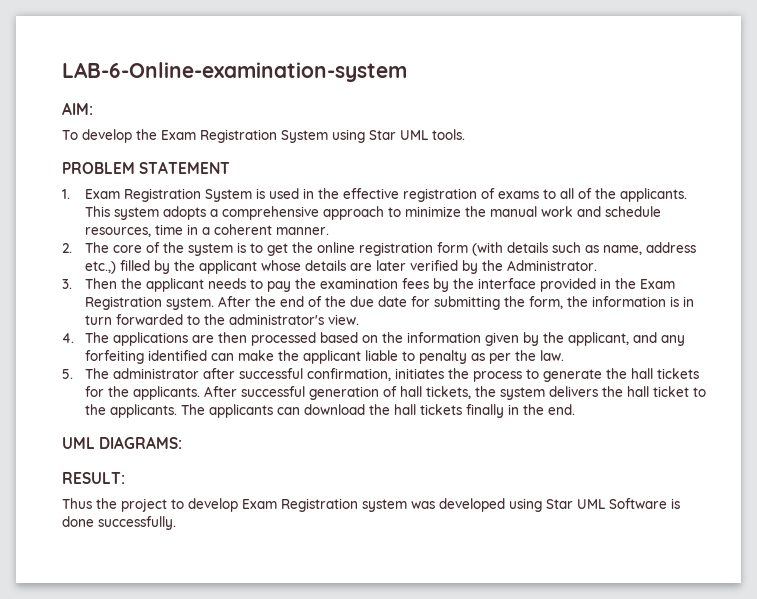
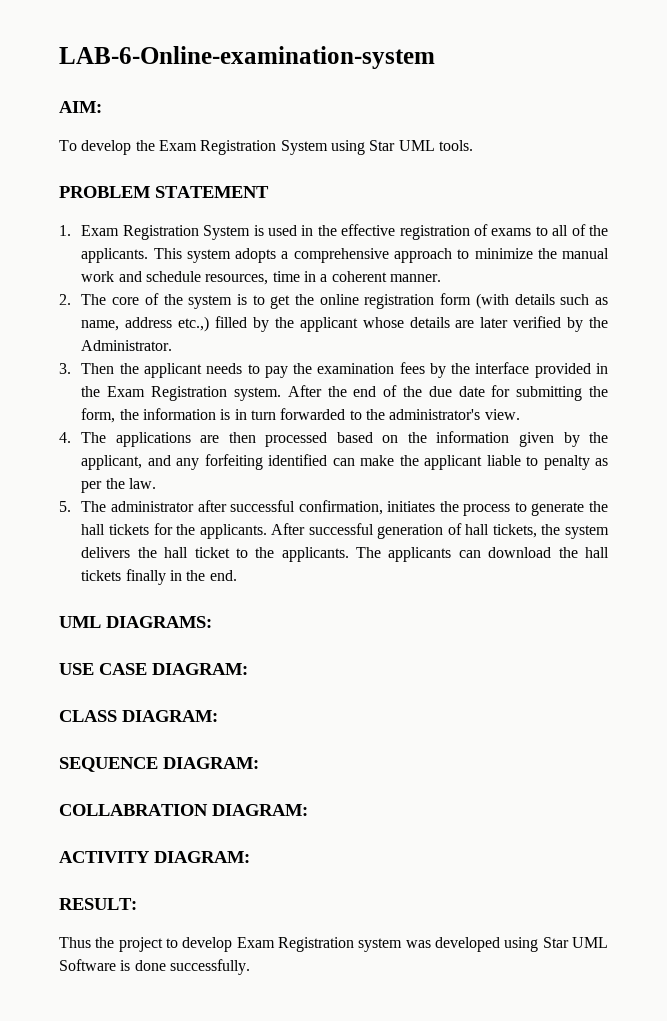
+ USE CASE DIAGRAM:
+ CLASS DIAGRAM:
+ SEQUENCE DIAGRAM:
+ COLLABRATION DIAGRAM:
+ ACTIVITY DIAGRAM:

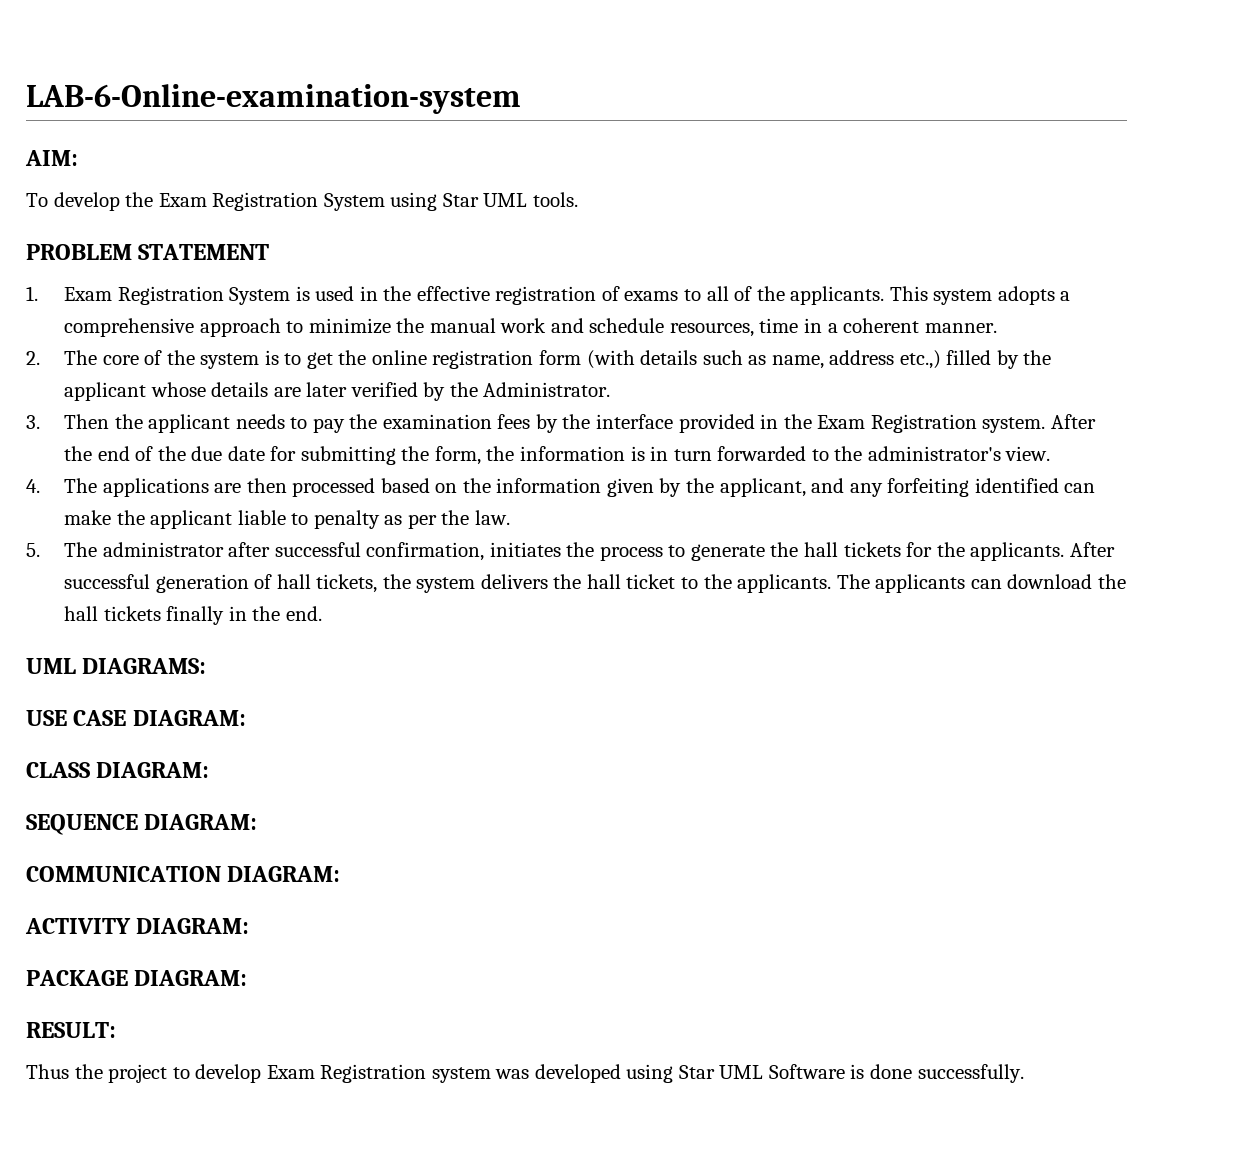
- COLLABRATION DIAGRAM:
+ COMMUNICATION DIAGRAM:
+ PACKAGE DIAGRAM:

